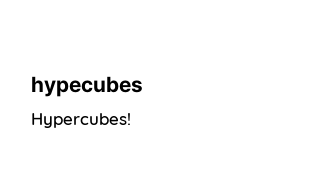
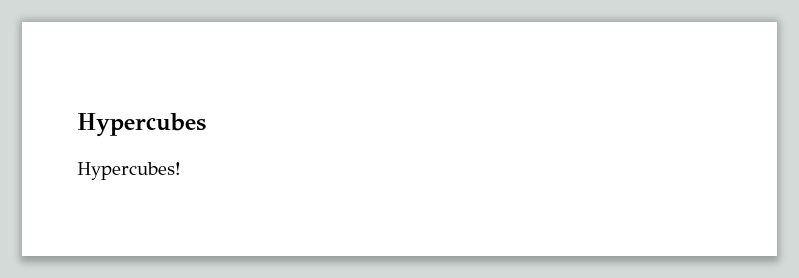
- hypecubes
+ Hypercubes

